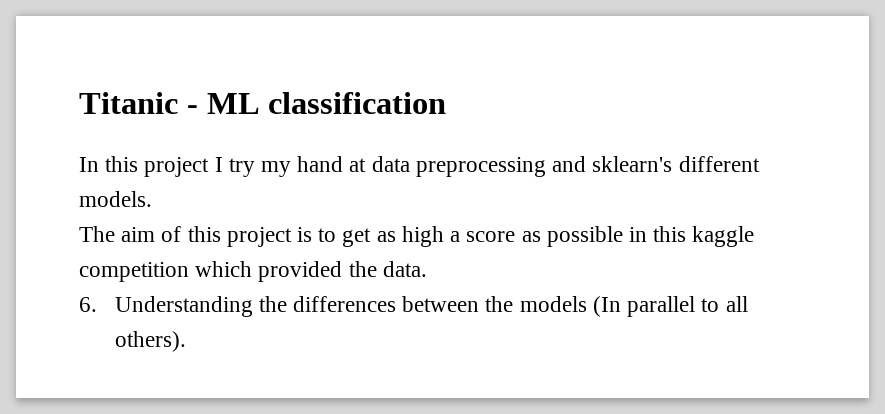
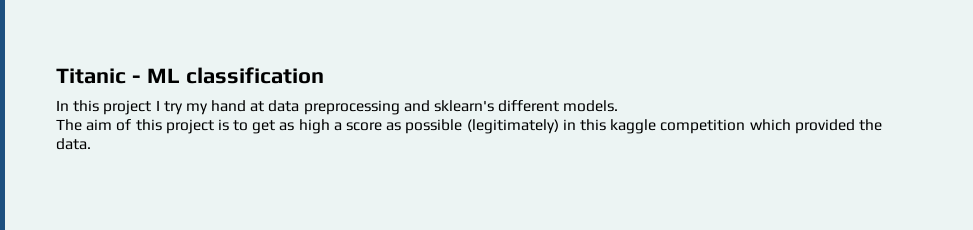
- The aim of this project is to get as high a score as possible in this kaggle competition which provided the data.
+ The aim of this project is to get as high a score as possible (legitimately) in this kaggle competition which provided the data.
- 6. Understanding the differences between the models (In parallel to all others).

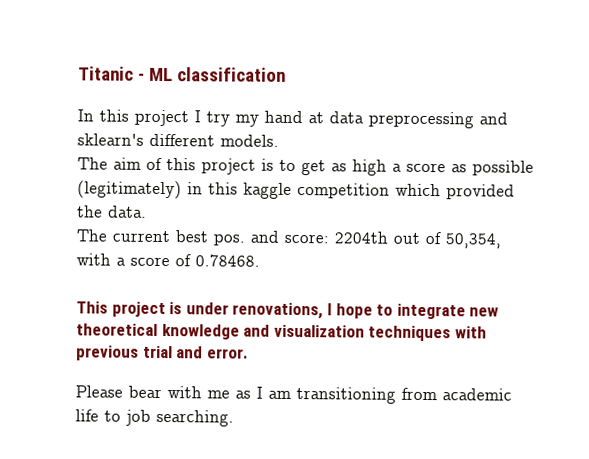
+ The current best pos. and score: 2204th out of 50,354, with a score of 0.78468.
+ This project is under renovations, I hope to integrate new theoretical knowledge and visualization techniques with previous trial and error.
+ Please bear with me as I am transitioning from academic life to job searching.

